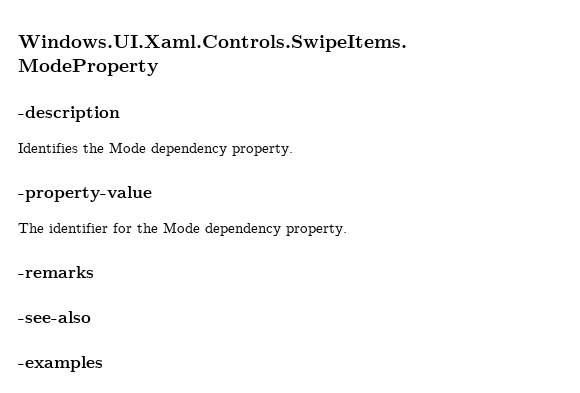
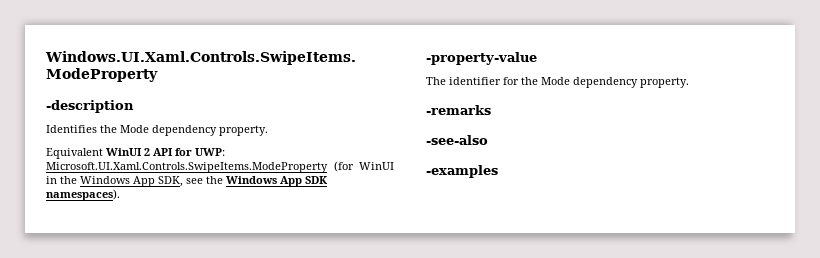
+ Equivalent WinUI 2 API for UWP: Microsoft.UI.Xaml.Controls.SwipeItems.ModeProperty (for WinUI in the Windows App SDK, see the Windows App SDK namespaces).

